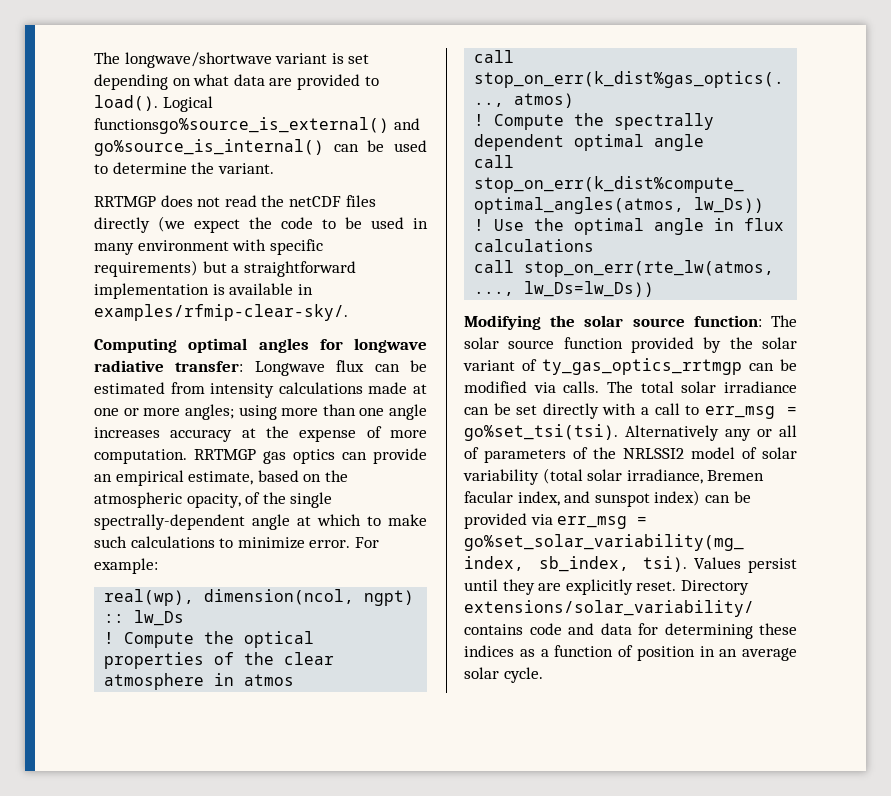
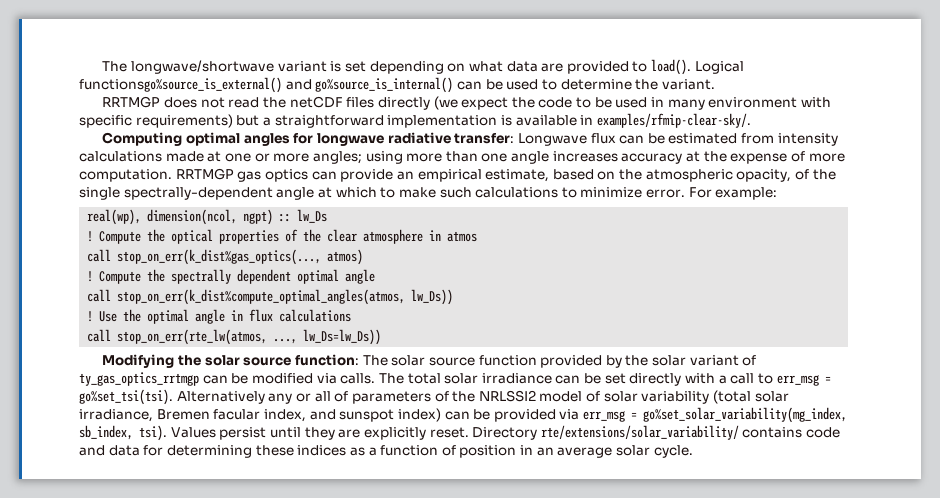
- Directory extensions/solar_variability/ contains code and data for determining these indices as a function of position in an average solar cycle.
+ Directory rte/extensions/solar_variability/ contains code and data for determining these indices as a function of position in an average solar cycle.

